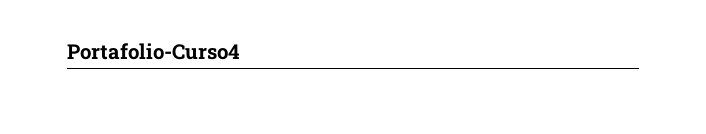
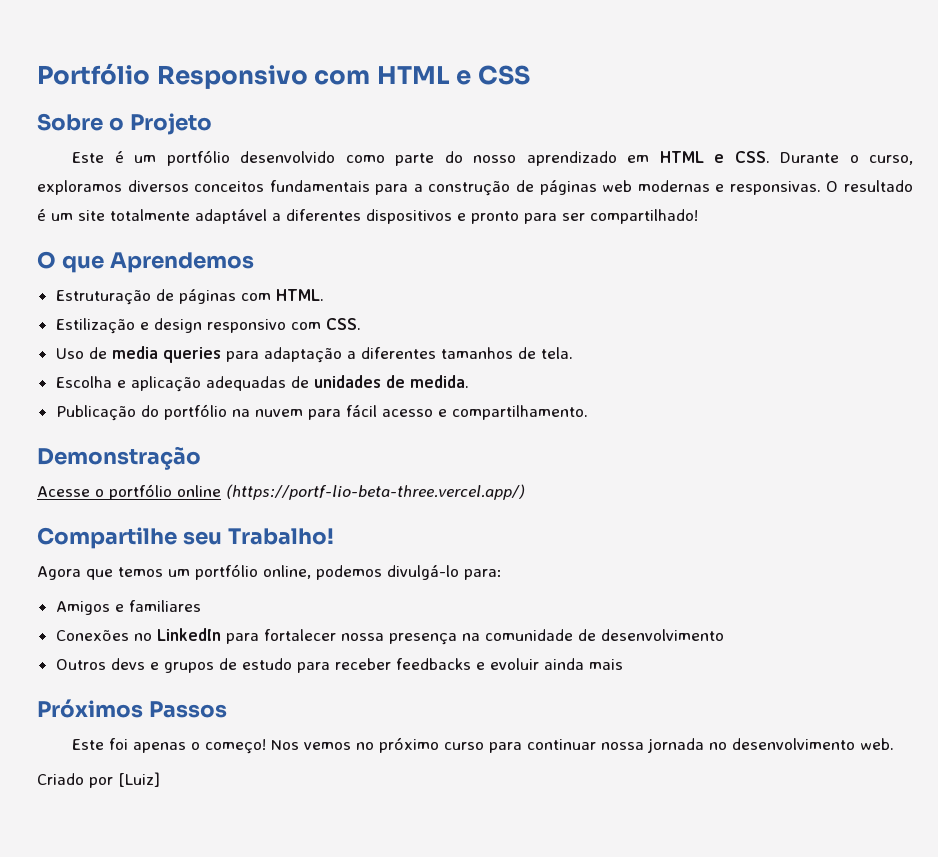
- Portafolio-Curso4
+ Portfólio Responsivo com HTML e CSS
+ Sobre o Projeto
+ Este é um portfólio desenvolvido como parte do nosso aprendizado em HTML e CSS. Durante o curso, exploramos diversos conceitos fundamentais para a construção de páginas web modernas e responsivas. O resultado é um site totalmente adaptável a diferentes dispositivos e pronto para ser compartilhado!
+ O que Aprendemos
+ Estruturação de páginas com HTML.
+ Estilização e design responsivo com CSS.
+ Uso de media queries para adaptação a diferentes tamanhos de tela.
+ Escolha e aplicação adequadas de unidades de medida.
+ Publicação do portfólio na nuvem para fácil acesso e compartilhamento.
+ Demonstração
+ Acesse o portfólio online (https://portf-lio-beta-three.vercel.app/)
+ Compartilhe seu Trabalho!
+ Agora que temos um portfólio online, podemos divulgá-lo para:
+ Amigos e familiares
+ Conexões no LinkedIn para fortalecer nossa presença na comunidade de desenvolvimento
+ Outros devs e grupos de estudo para receber feedbacks e evoluir ainda mais
+ Próximos Passos
+ Este foi apenas o começo! Nos vemos no próximo curso para continuar nossa jornada no desenvolvimento web.
+ Criado por [Luiz]

